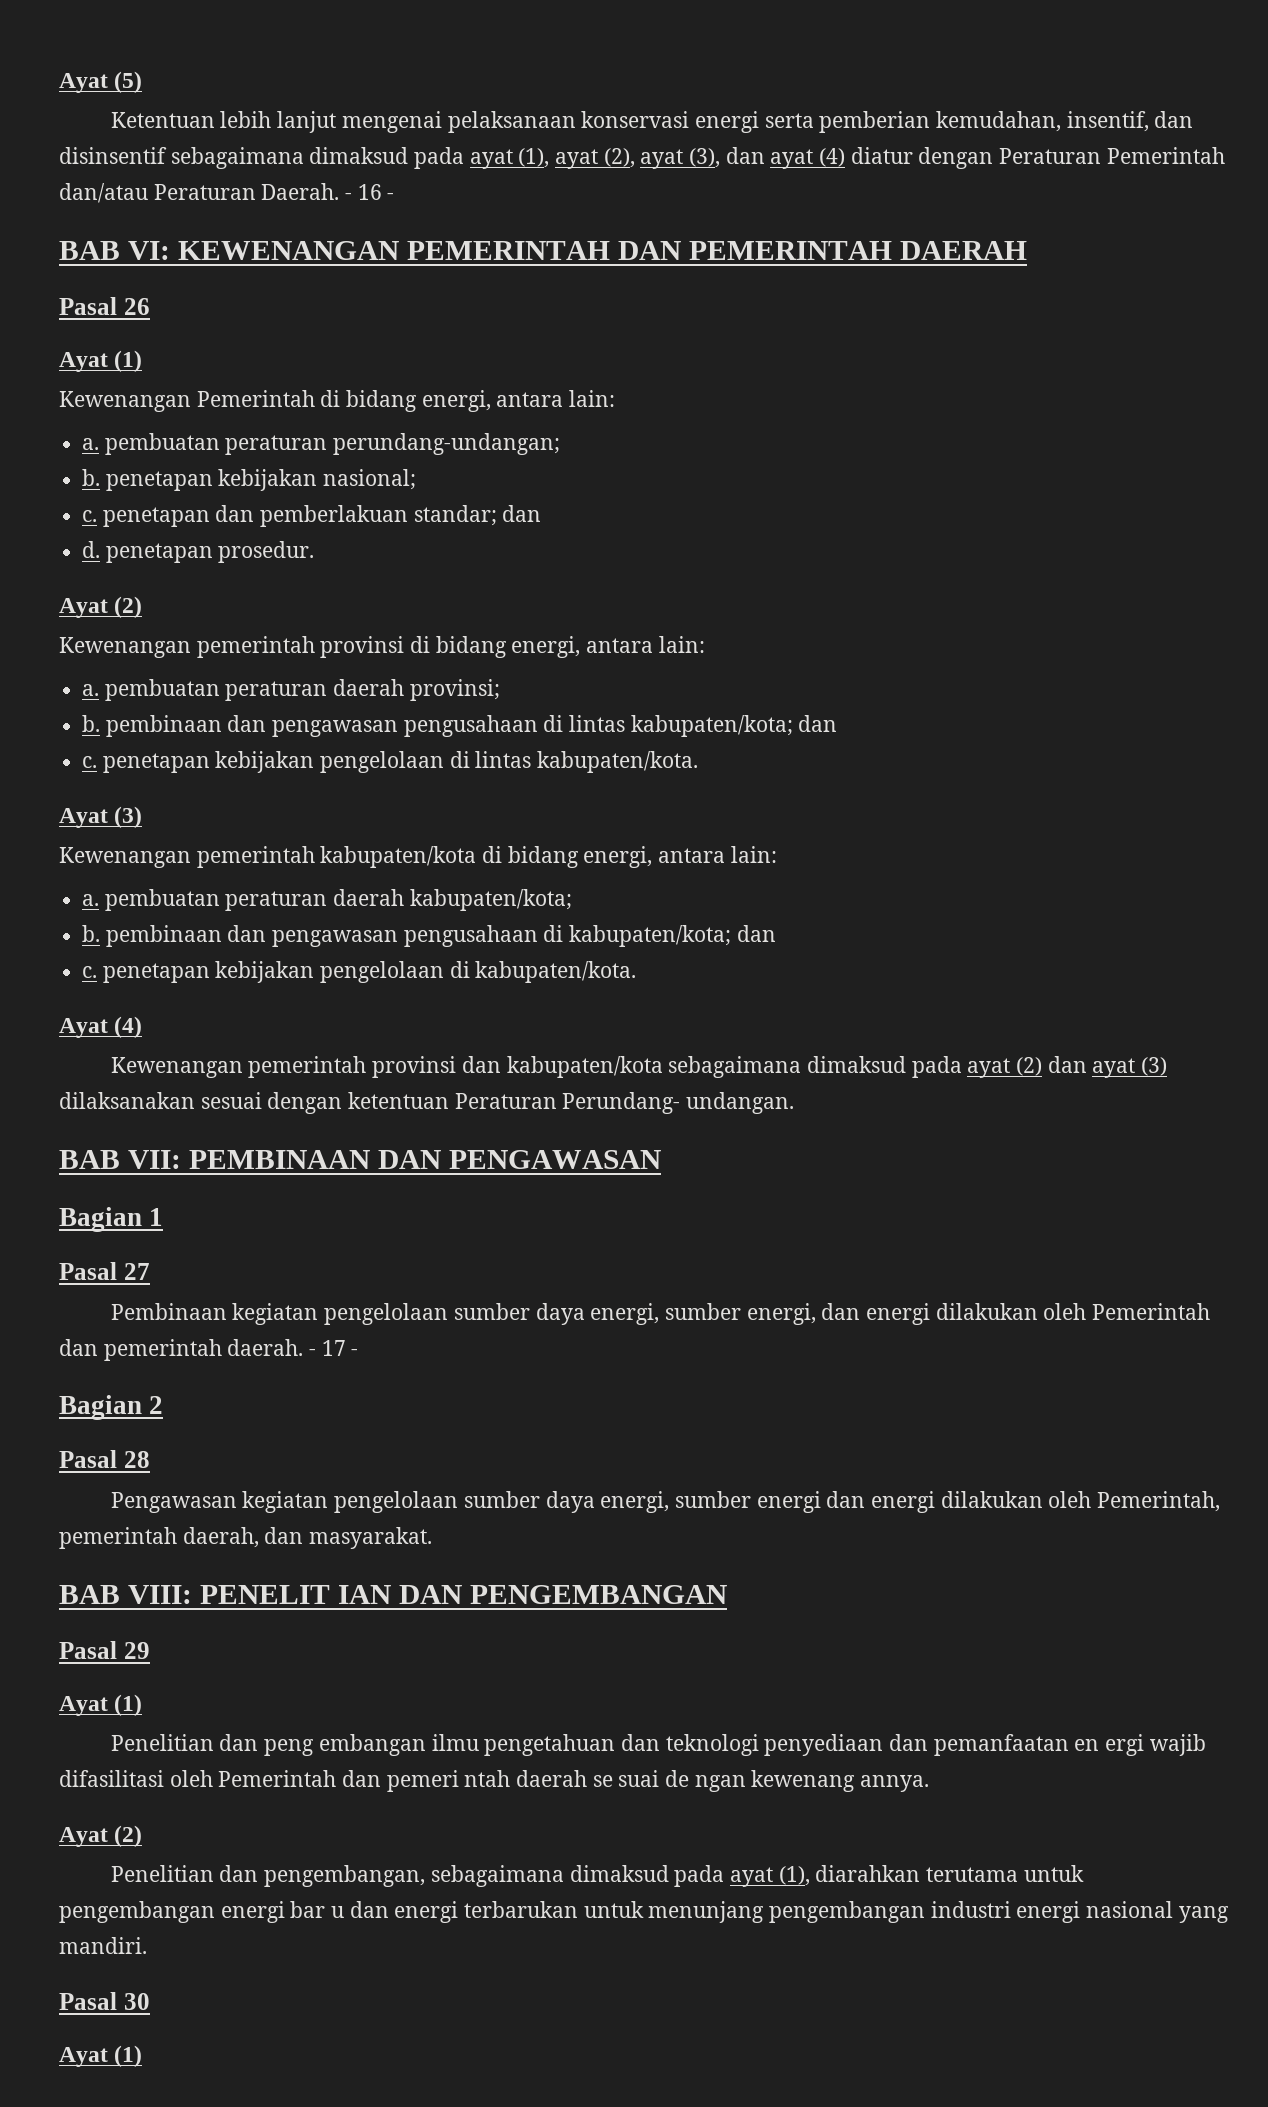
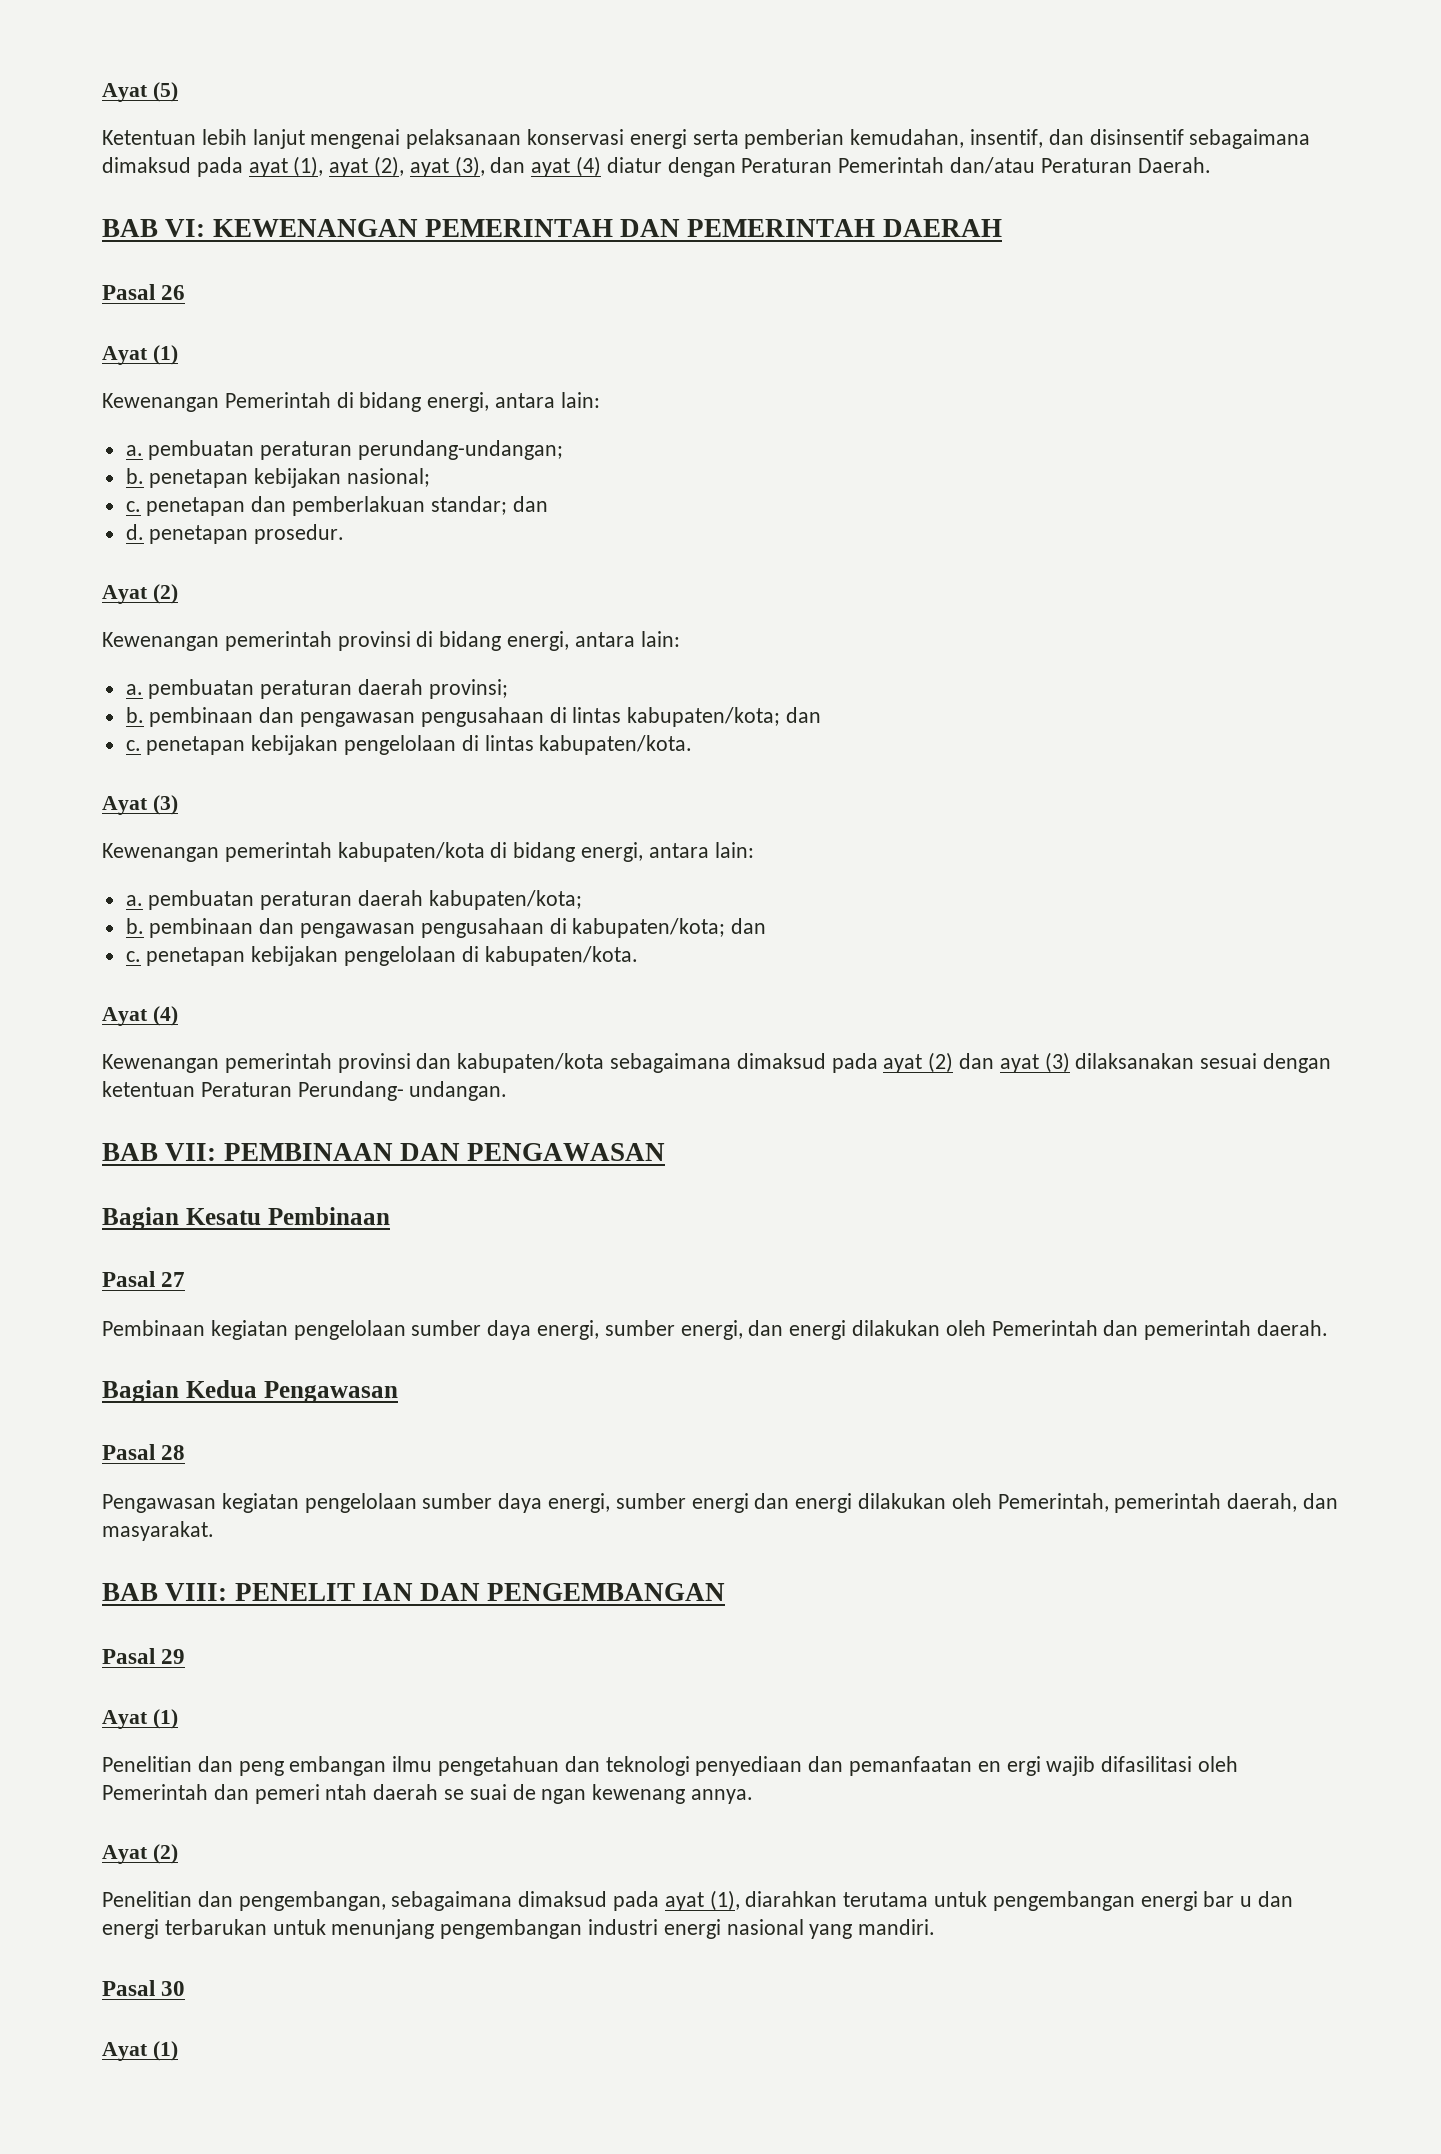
- - 16 -
- Bagian 1
+ Bagian Kesatu Pembinaan
- Pembinaan kegiatan pengelolaan sumber daya energi, sumber energi, dan energi dilakukan oleh Pemerintah dan pemerintah daerah. - 17 -
- Bagian 2
+ Pembinaan kegiatan pengelolaan sumber daya energi, sumber energi, dan energi dilakukan oleh Pemerintah dan pemerintah daerah.
+ Bagian Kedua Pengawasan

